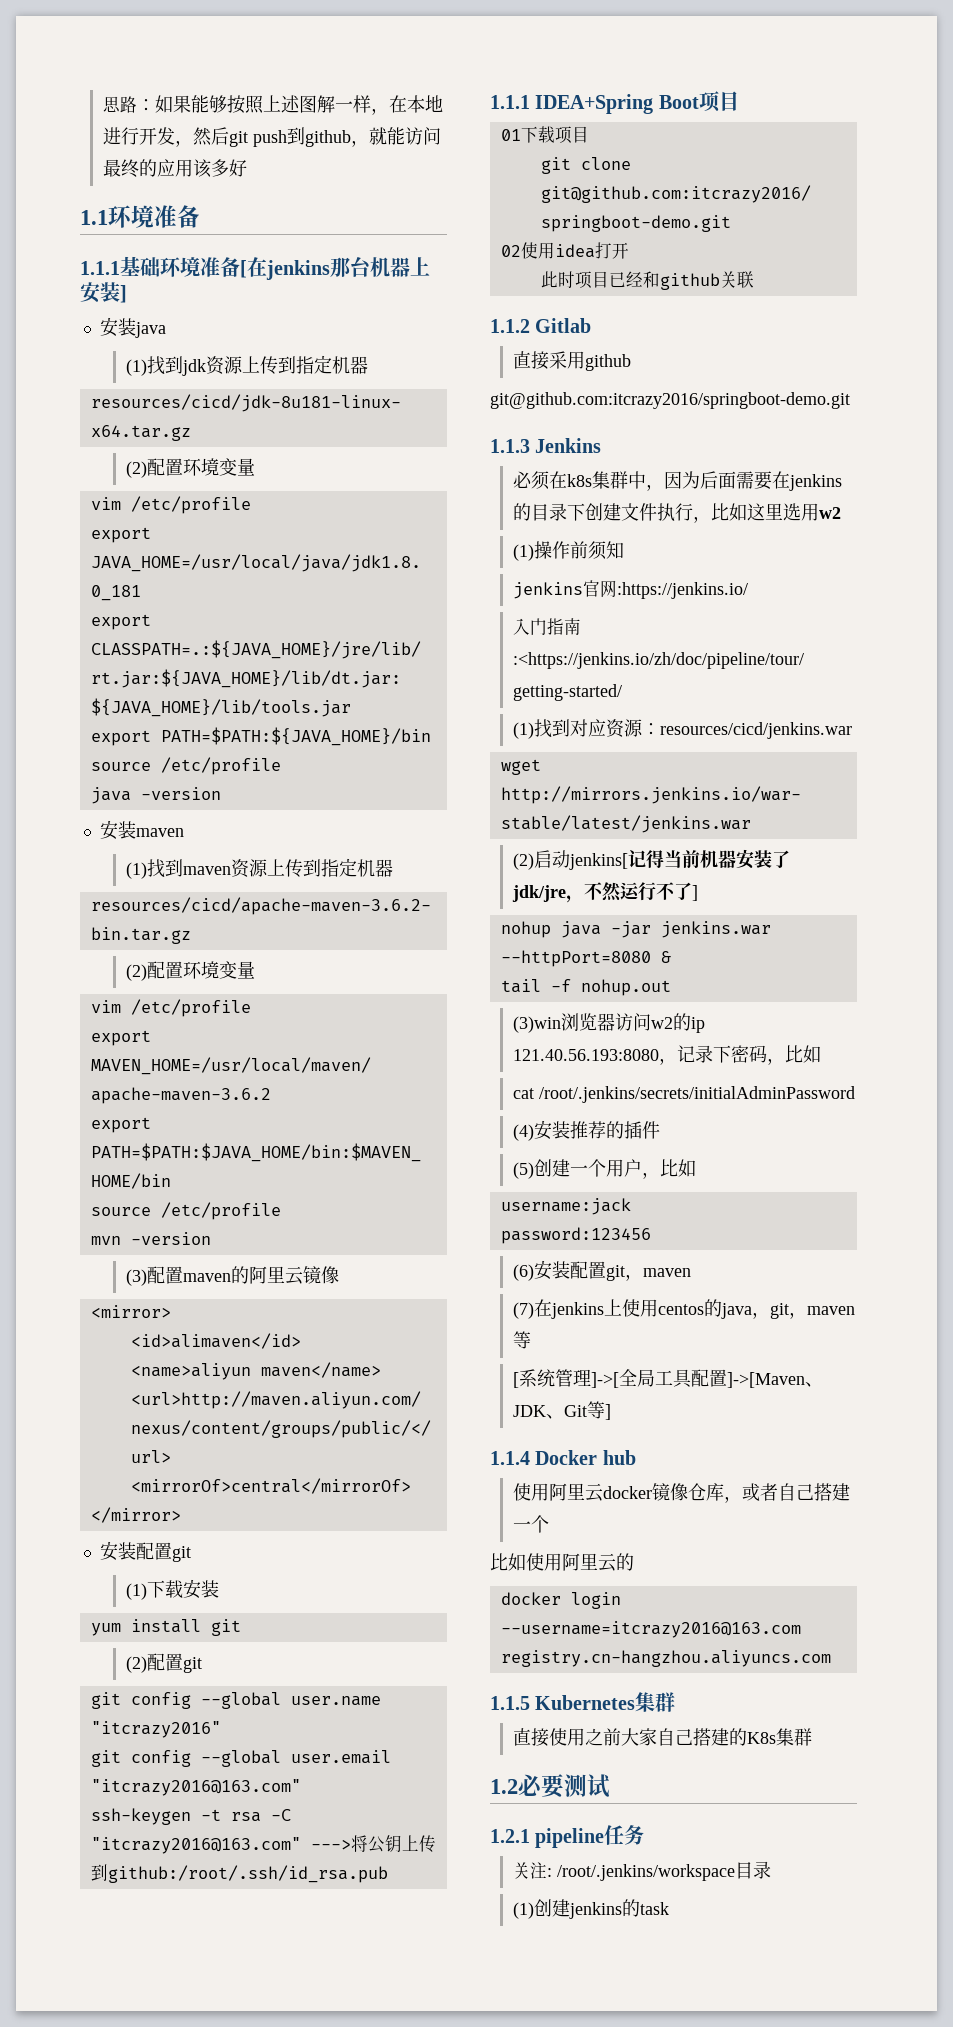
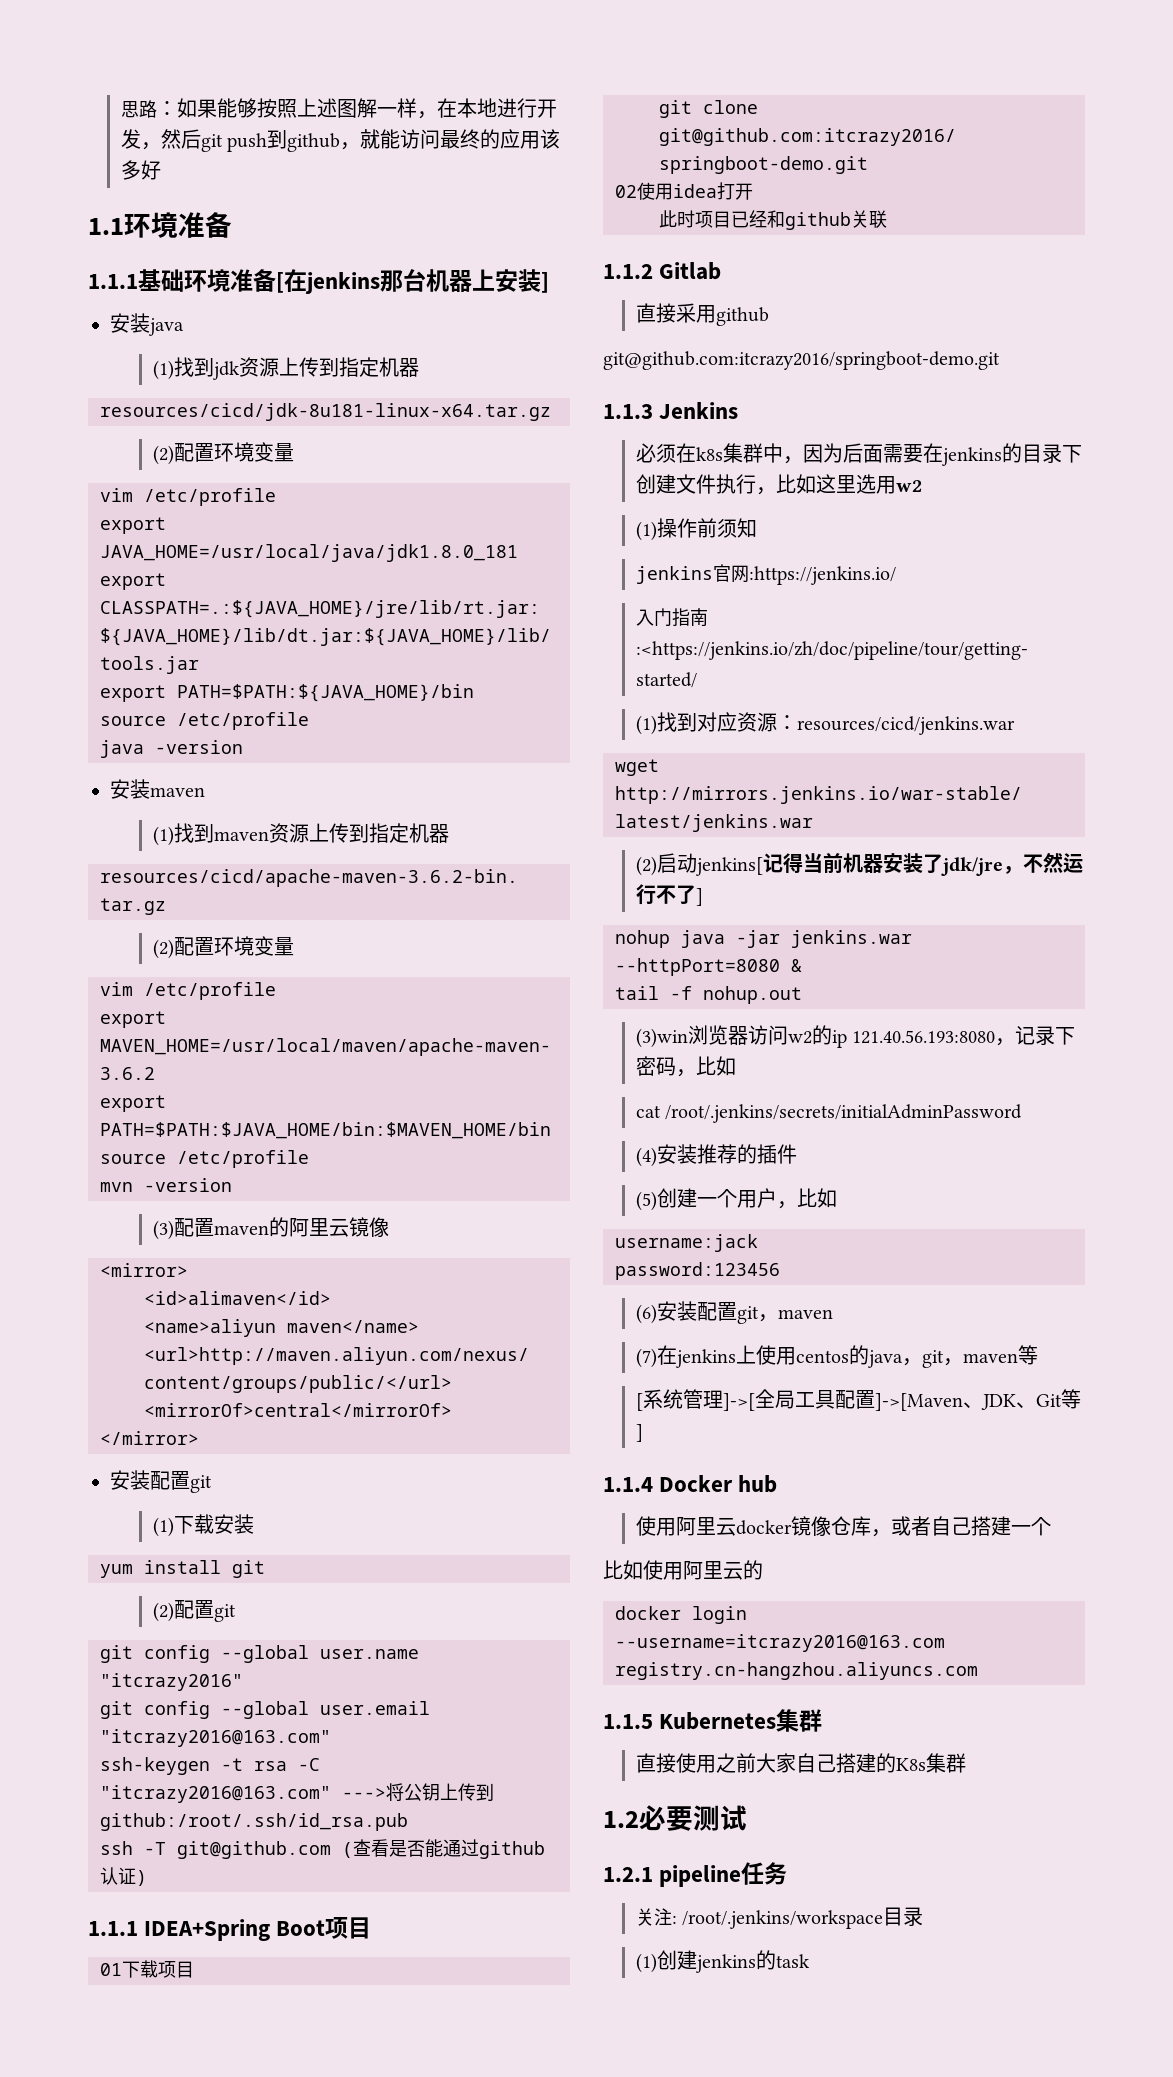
+ ssh -T git@github.com (查看是否能通过github认证)

